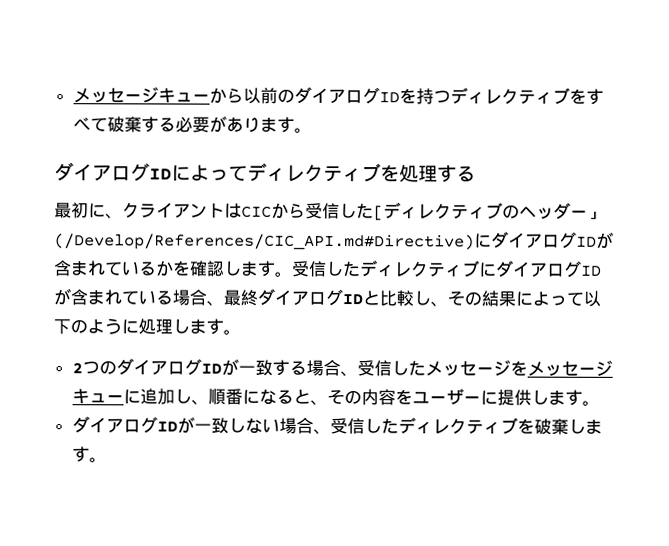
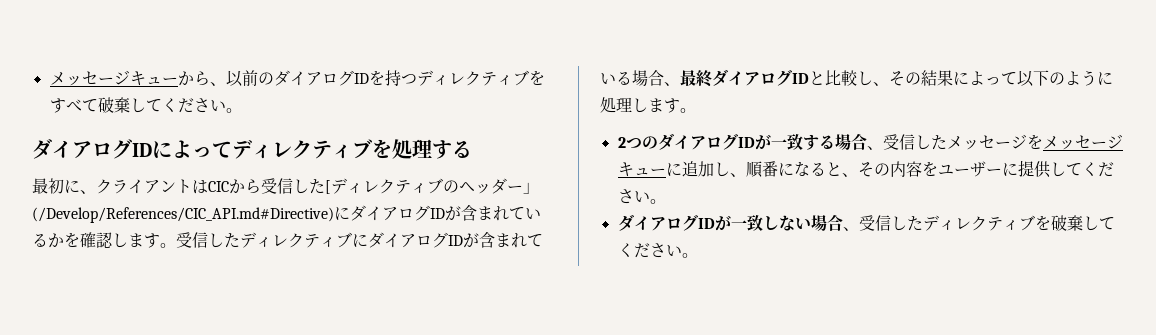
- メッセージキューから以前のダイアログIDを持つディレクティブをすべて破棄する必要があります。
+ メッセージキューから、以前のダイアログIDを持つディレクティブをすべて破棄してください。
- 2つのダイアログIDが一致する場合、受信したメッセージをメッセージキューに追加し、順番になると、その内容をユーザーに提供します。
+ 2つのダイアログIDが一致する場合、受信したメッセージをメッセージキューに追加し、順番になると、その内容をユーザーに提供してください。
- ダイアログIDが一致しない場合、受信したディレクティブを破棄します。
+ ダイアログIDが一致しない場合、受信したディレクティブを破棄してください。

